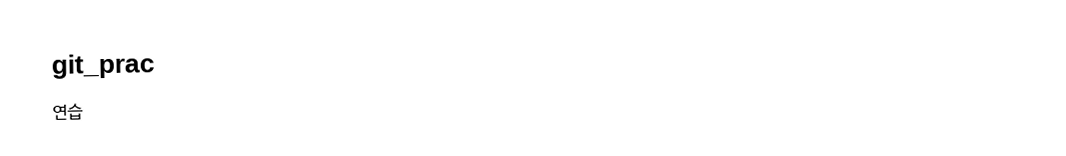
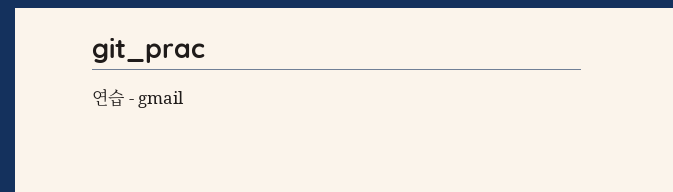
- 연습
+ 연습 - gmail

